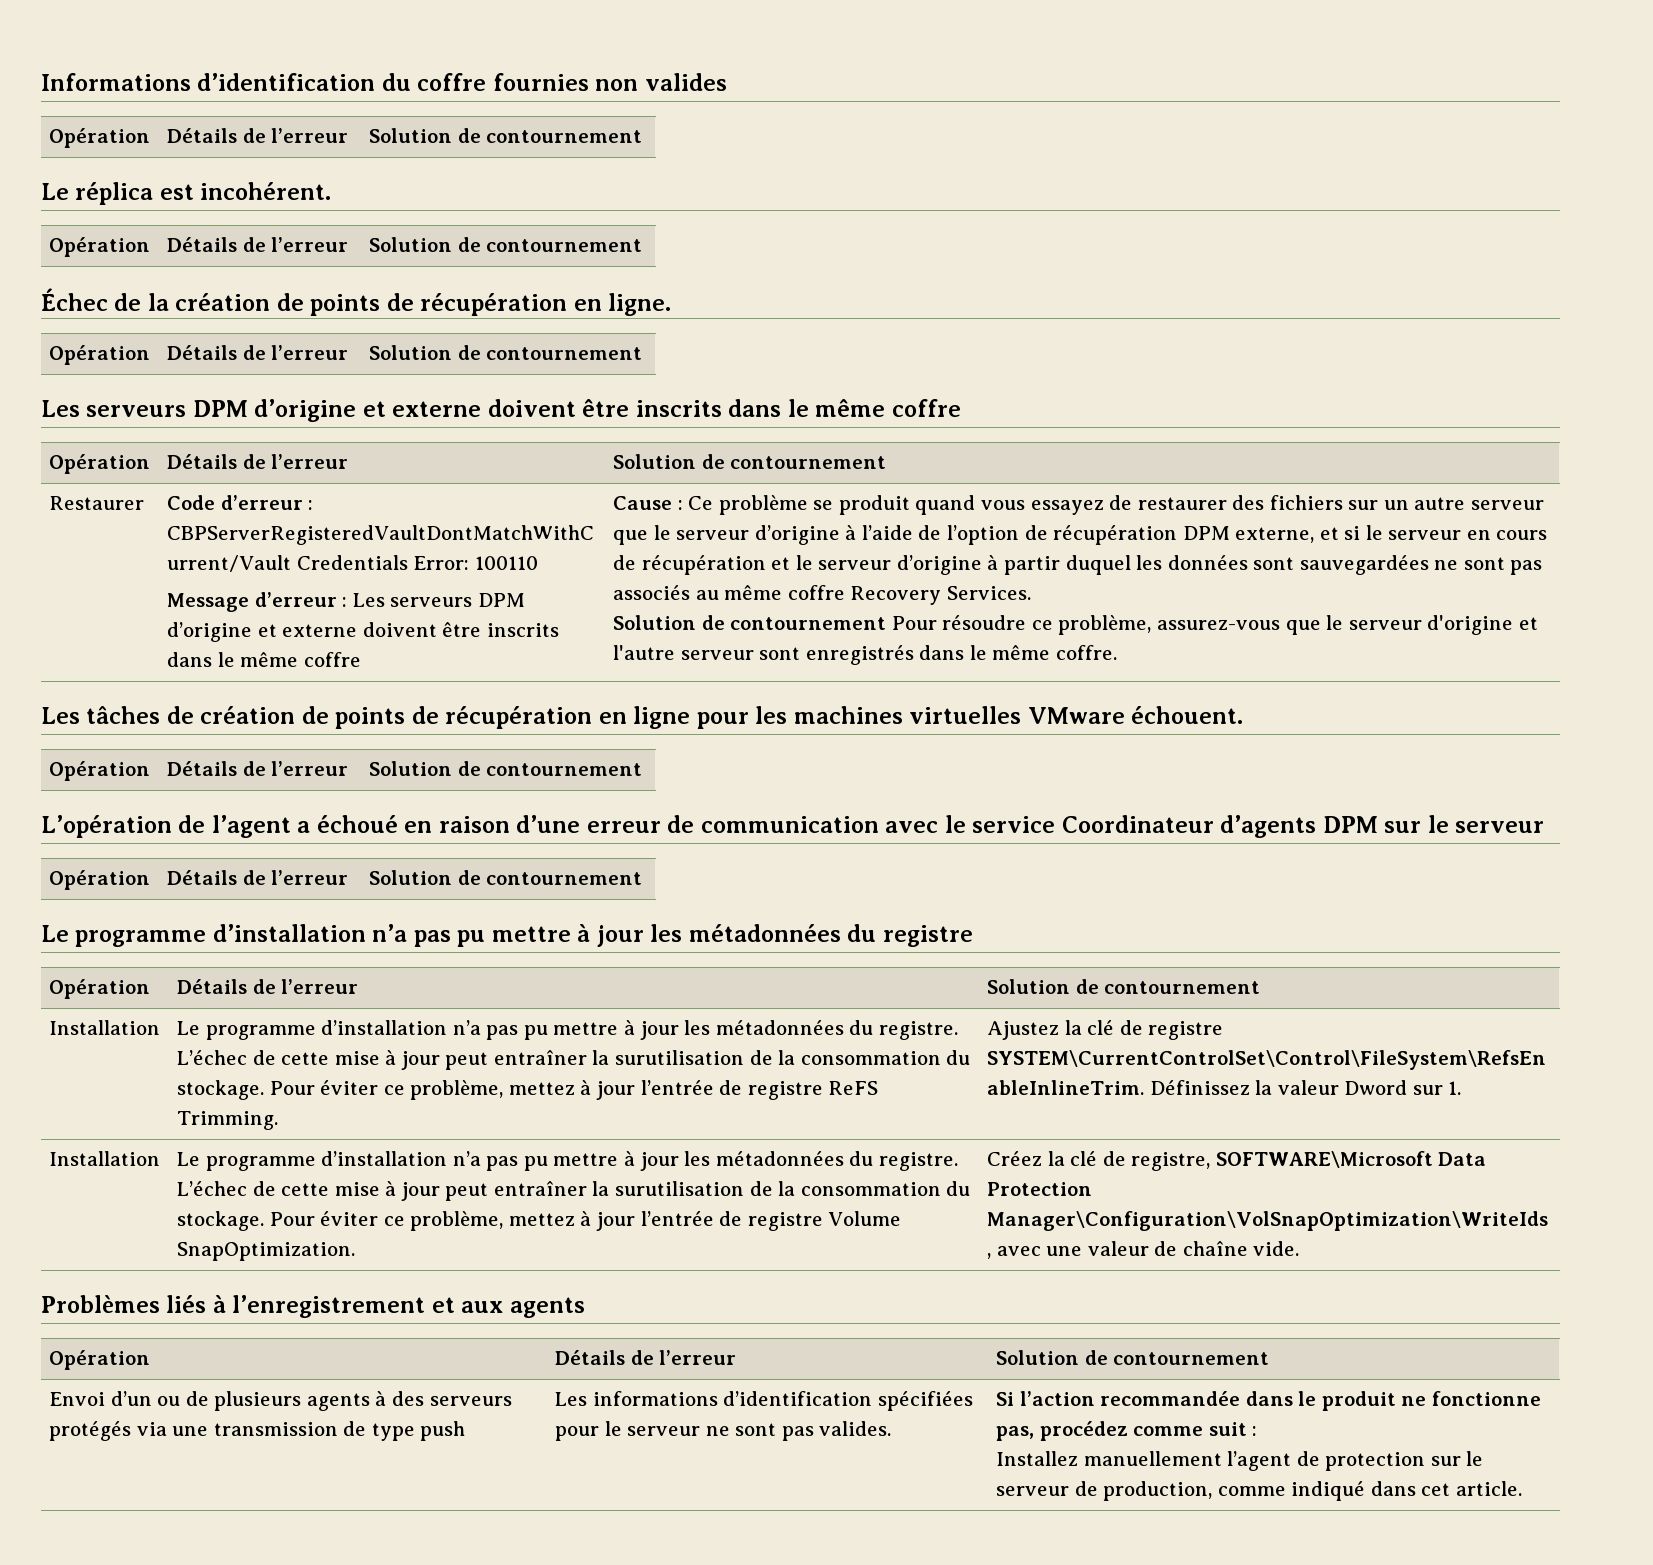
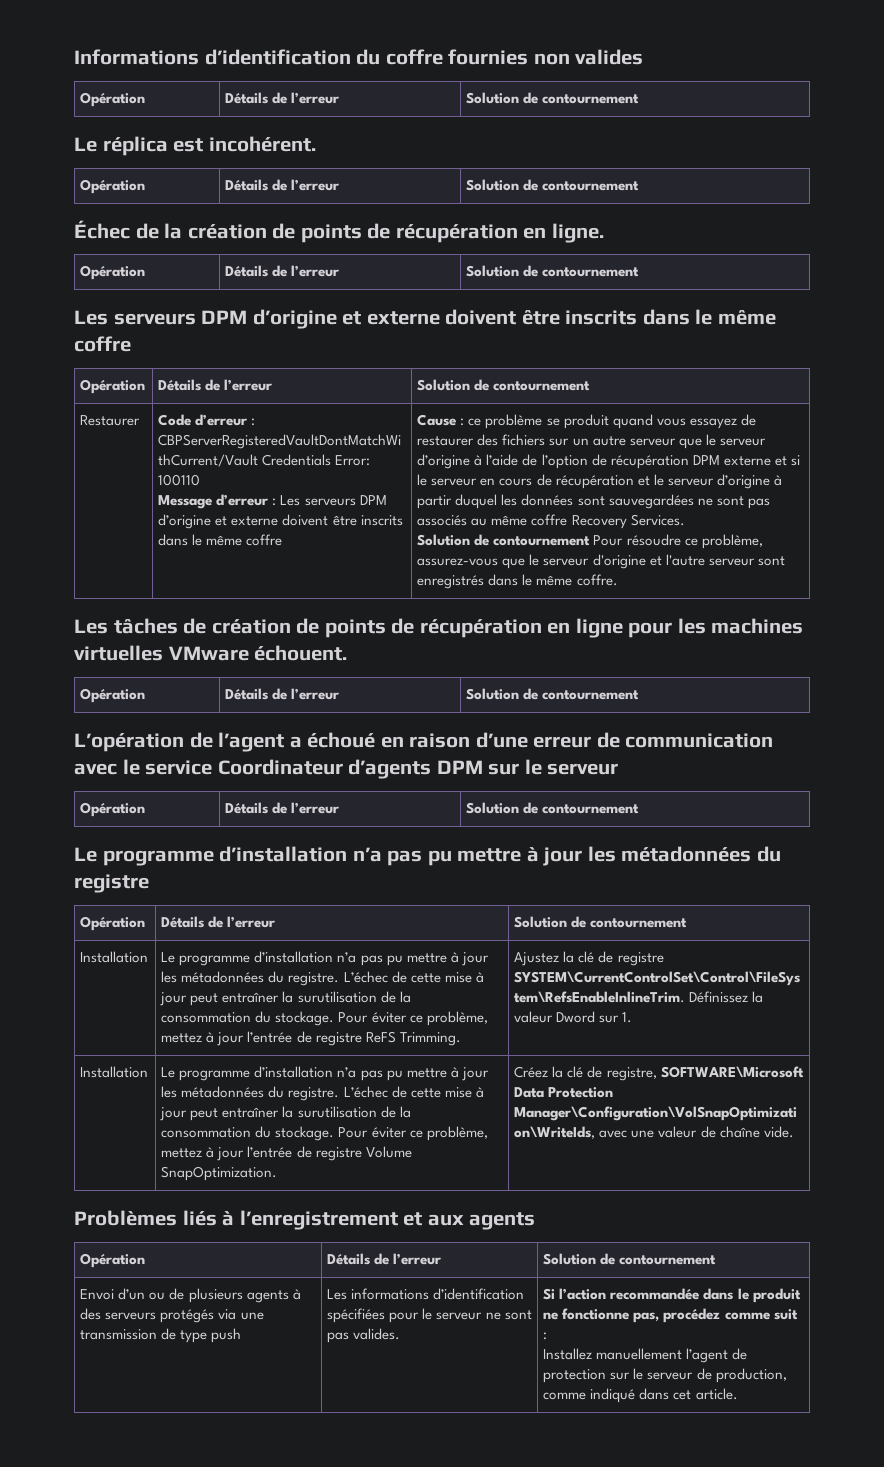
- Cause : Ce problème se produit quand vous essayez de restaurer des fichiers sur un autre serveur que le serveur d’origine à l’aide de l’option de récupération DPM externe, et si le serveur en cours de récupération et le serveur d’origine à partir duquel les données sont sauvegardées ne sont pas associés au même coffre Recovery Services.
+ Cause : ce problème se produit quand vous essayez de restaurer des fichiers sur un autre serveur que le serveur d’origine à l’aide de l’option de récupération DPM externe et si le serveur en cours de récupération et le serveur d’origine à partir duquel les données sont sauvegardées ne sont pas associés au même coffre Recovery Services.

